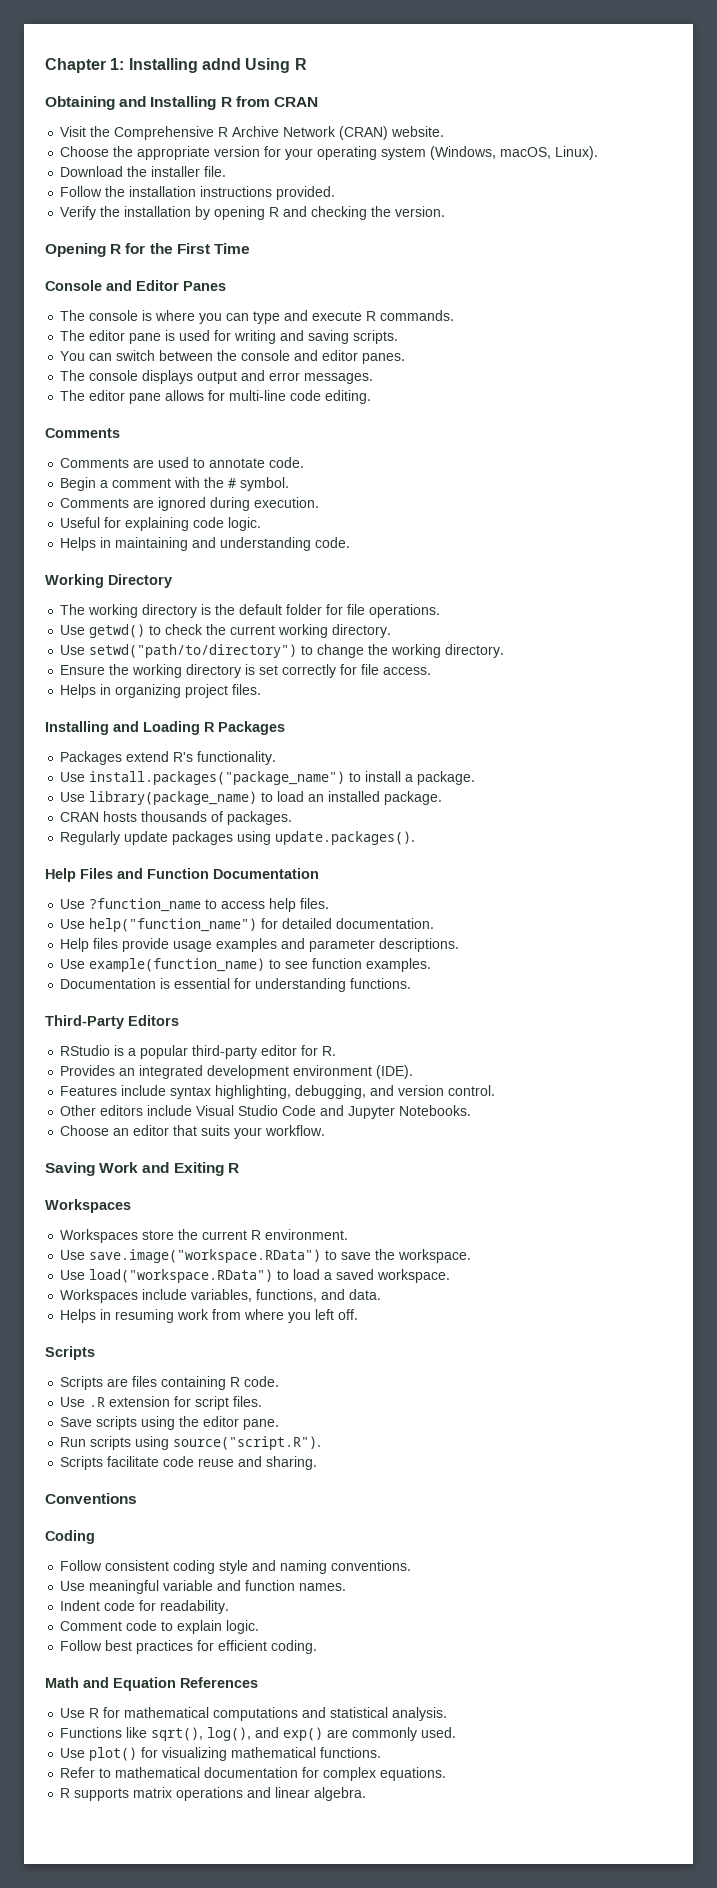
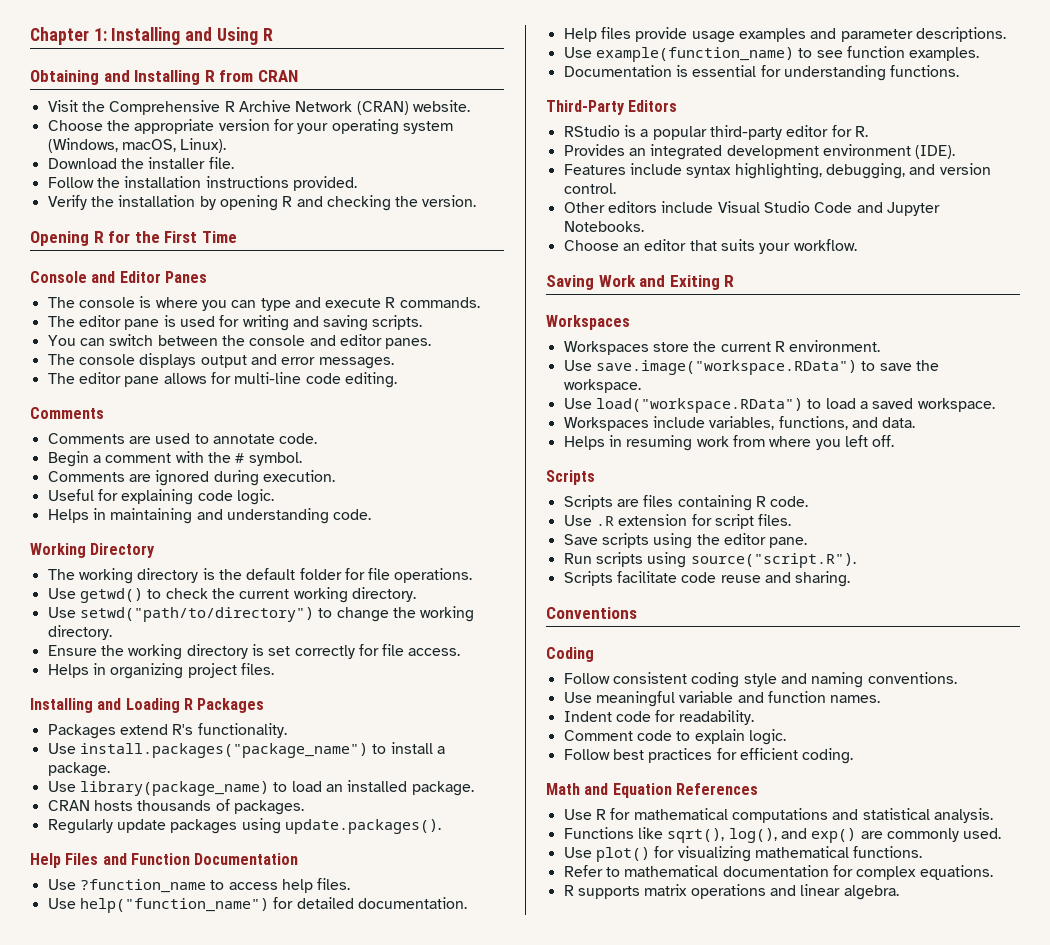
- Chapter 1: Installing adnd Using R
+ Chapter 1: Installing and Using R

